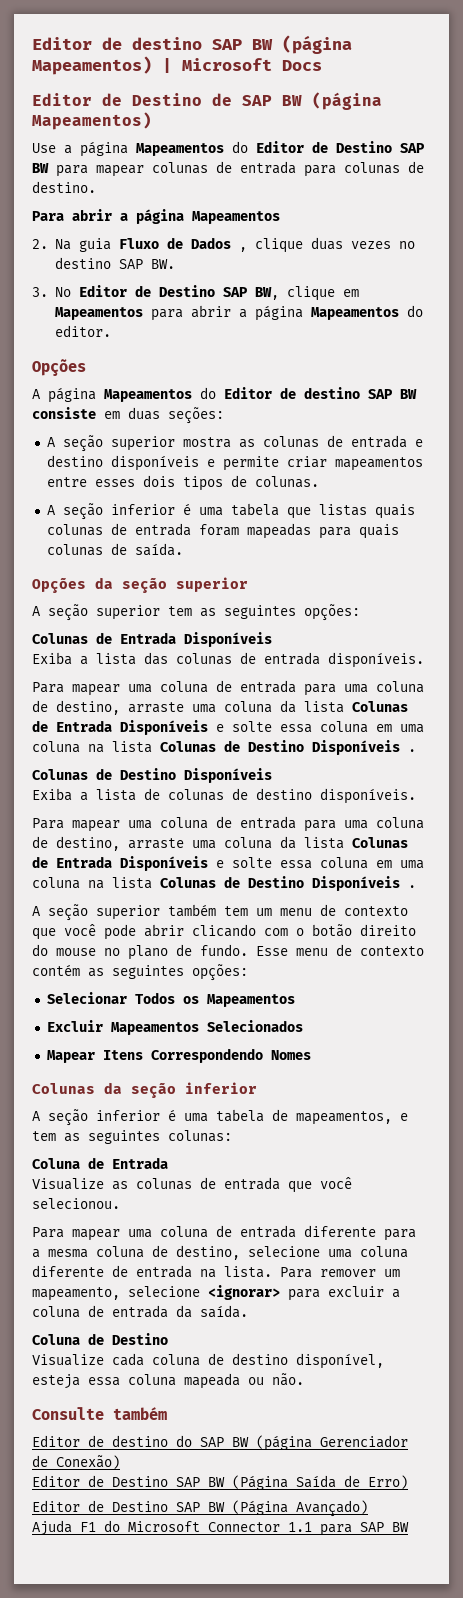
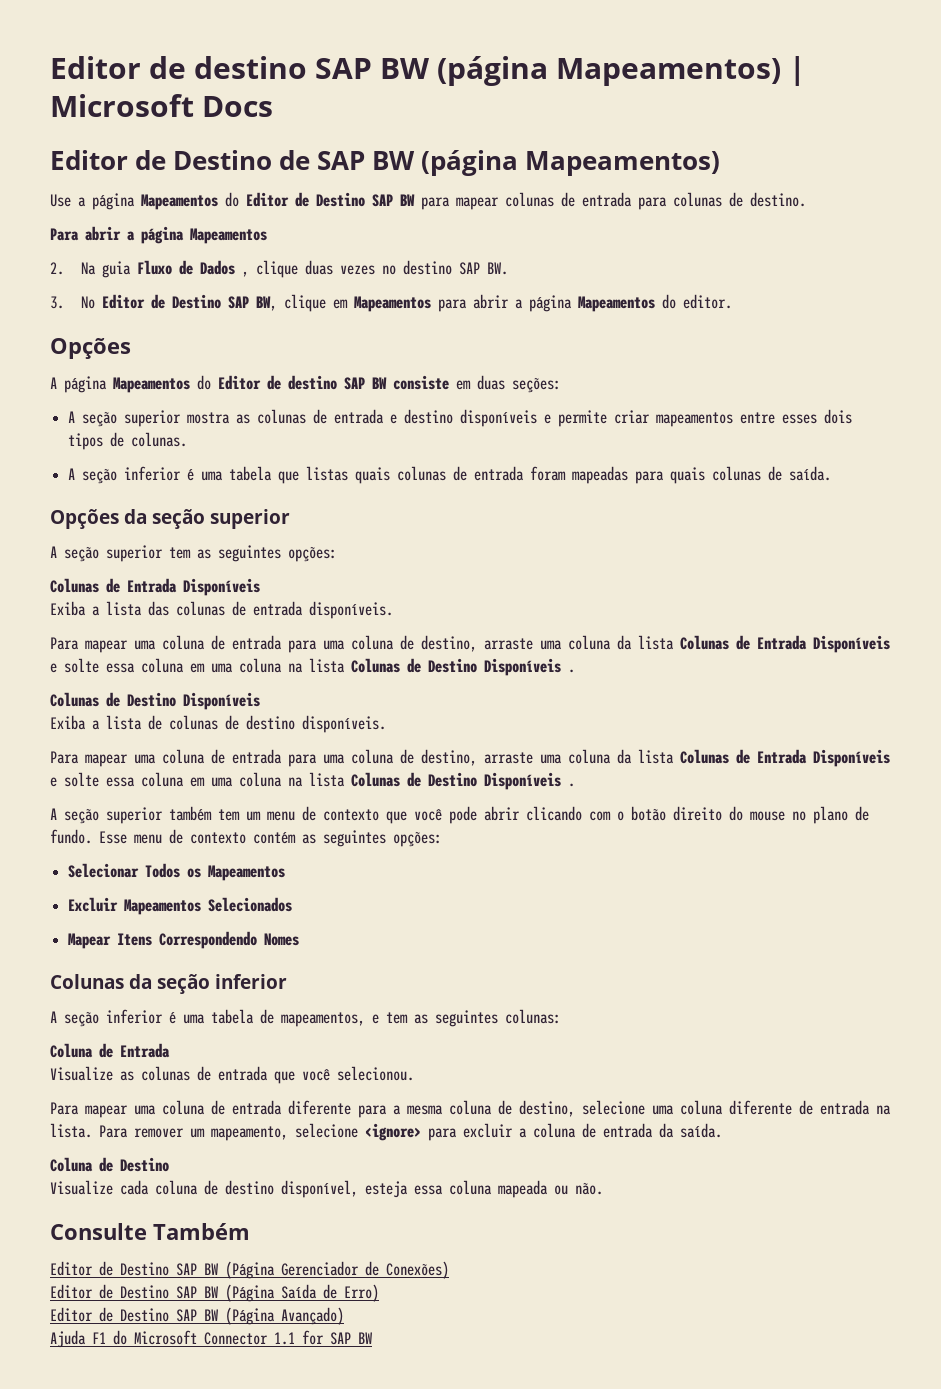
- Para remover um mapeamento, selecione <ignorar> para excluir a coluna de entrada da saída.
+ Para remover um mapeamento, selecione <ignore> para excluir a coluna de entrada da saída.
- Consulte também
- Editor de destino do SAP BW (página Gerenciador de Conexão)
+ Consulte Também
+ Editor de Destino SAP BW (Página Gerenciador de Conexões)
- Ajuda F1 do Microsoft Connector 1.1 para SAP BW
+ Ajuda F1 do Microsoft Connector 1.1 for SAP BW

